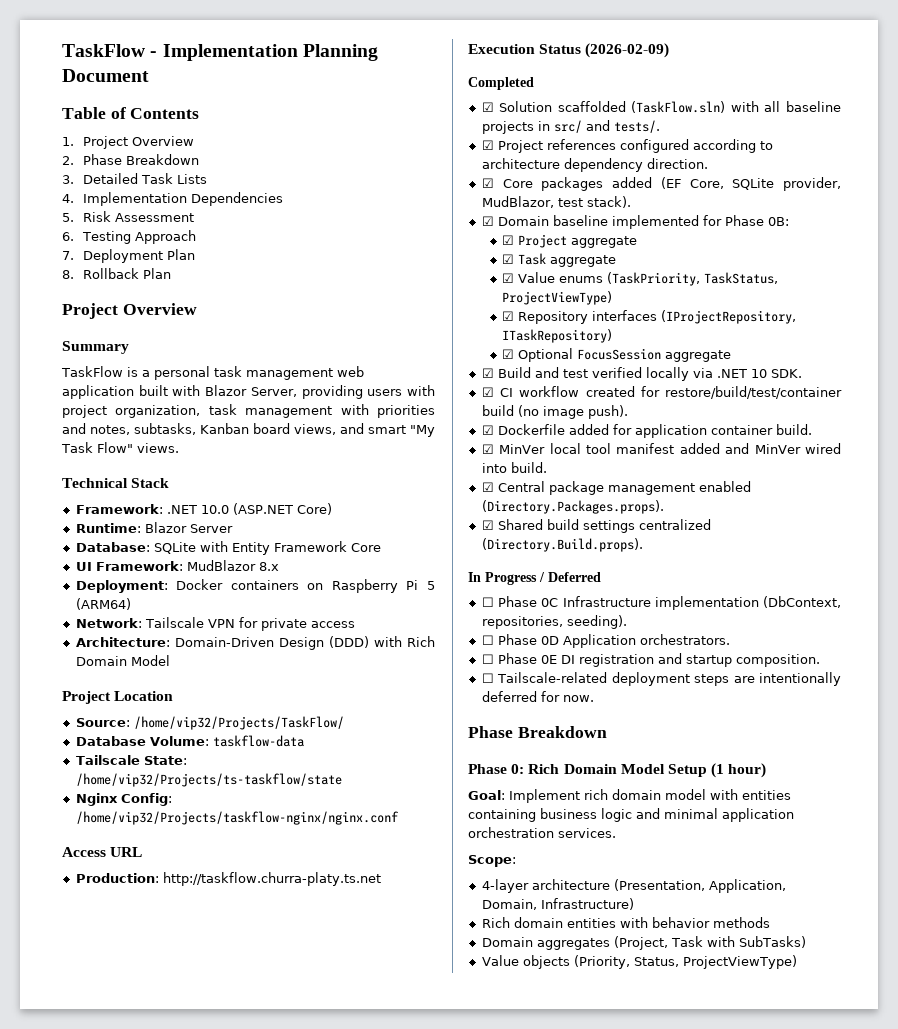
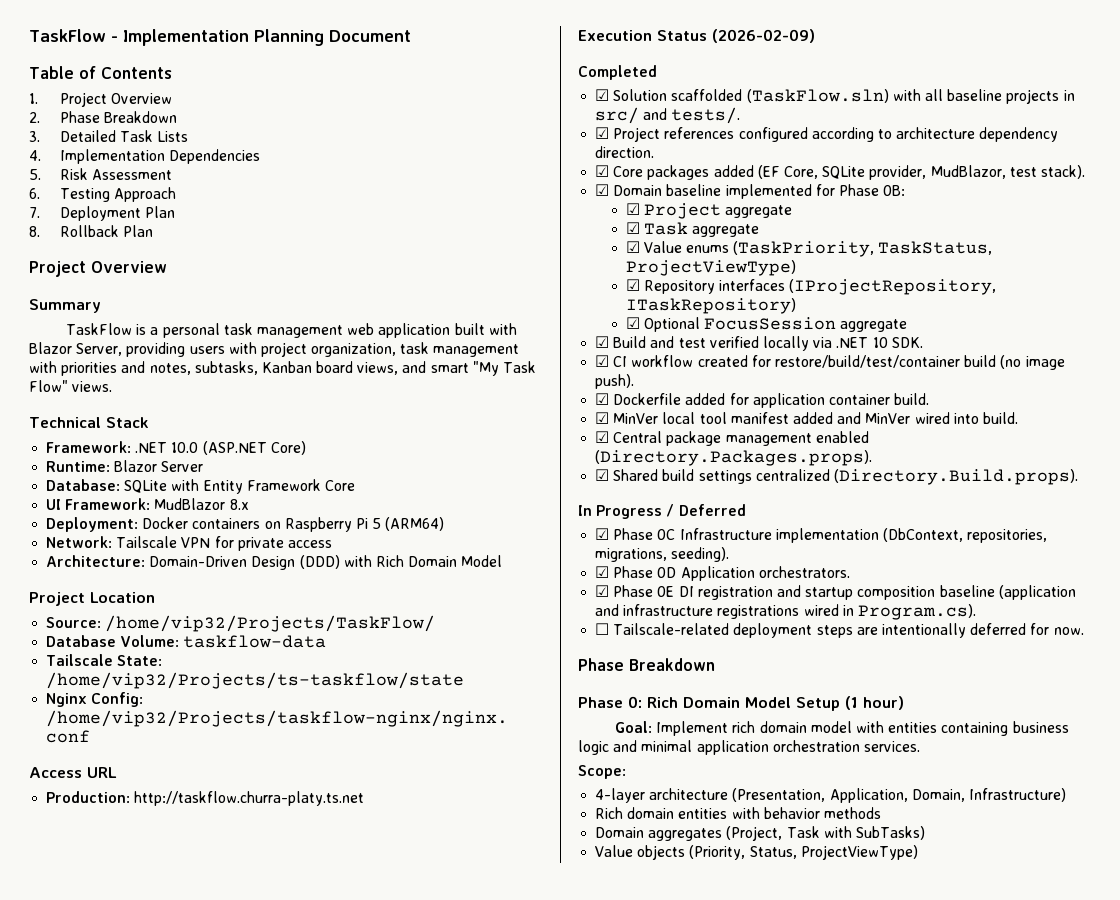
- ☐ Phase 0C Infrastructure implementation (DbContext, repositories, seeding).
+ ☑ Phase 0C Infrastructure implementation (DbContext, repositories, migrations, seeding).
- ☐ Phase 0D Application orchestrators.
+ ☑ Phase 0D Application orchestrators.
- ☐ Phase 0E DI registration and startup composition.
+ ☑ Phase 0E DI registration and startup composition baseline (application and infrastructure registrations wired in Program.cs).

